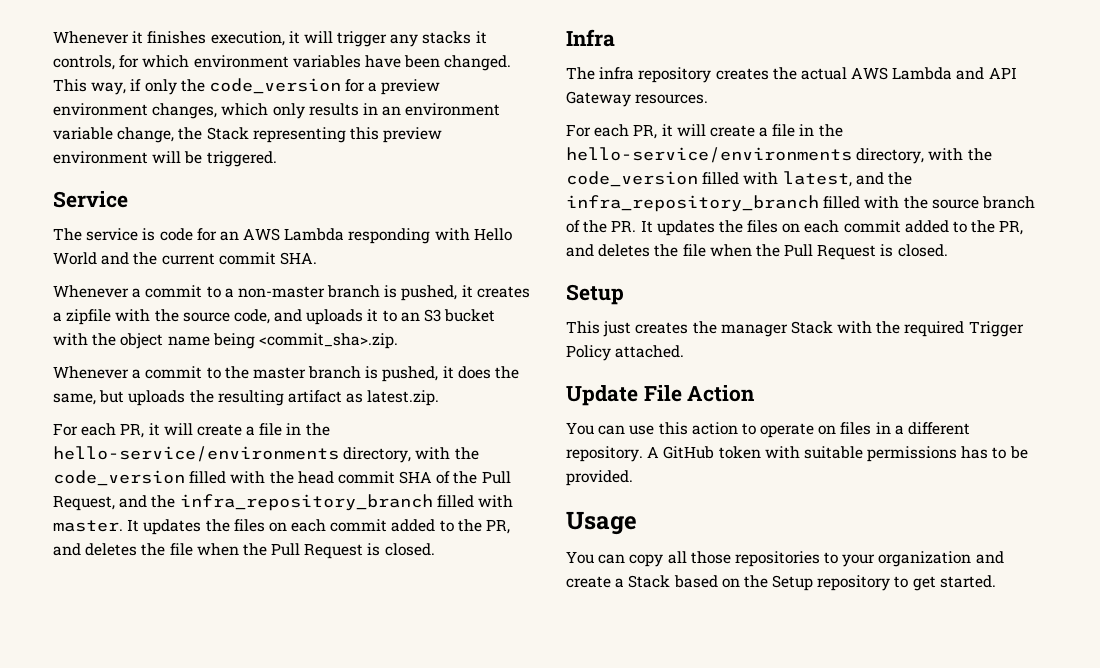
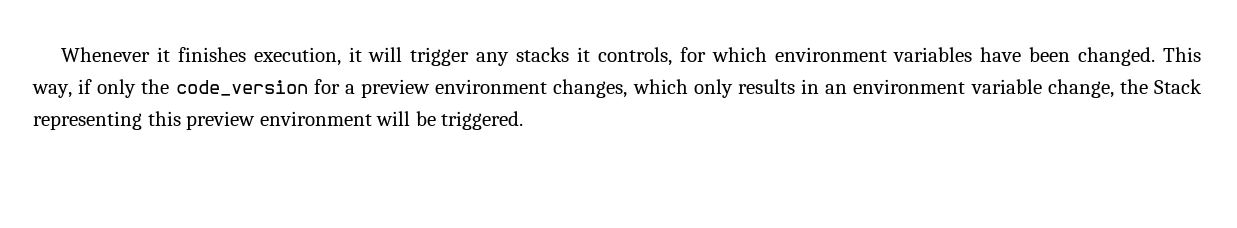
- Service
- The service is code for an AWS Lambda responding with Hello World and the current commit SHA.
- Whenever a commit to a non-master branch is pushed, it creates a zipfile with the source code, and uploads it to an S3 bucket with the object name being <commit_sha>.zip.
- Whenever a commit to the master branch is pushed, it does the same, but uploads the resulting artifact as latest.zip.
- For each PR, it will create a file in the hello-service/environments directory, with the code_version filled with the head commit SHA of the Pull Request, and the infra_repository_branch filled with master. It updates the files on each commit added to the PR, and deletes the file when the Pull Request is closed.
- Infra
- The infra repository creates the actual AWS Lambda and API Gateway resources.
- For each PR, it will create a file in the hello-service/environments directory, with the code_version filled with latest, and the infra_repository_branch filled with the source branch of the PR. It updates the files on each commit added to the PR, and deletes the file when the Pull Request is closed.
- Setup
- This just creates the manager Stack with the required Trigger Policy attached.
- Update File Action
- You can use this action to operate on files in a different repository. A GitHub token with suitable permissions has to be provided.
- Usage
- You can copy all those repositories to your organization and create a Stack based on the Setup repository to get started.

